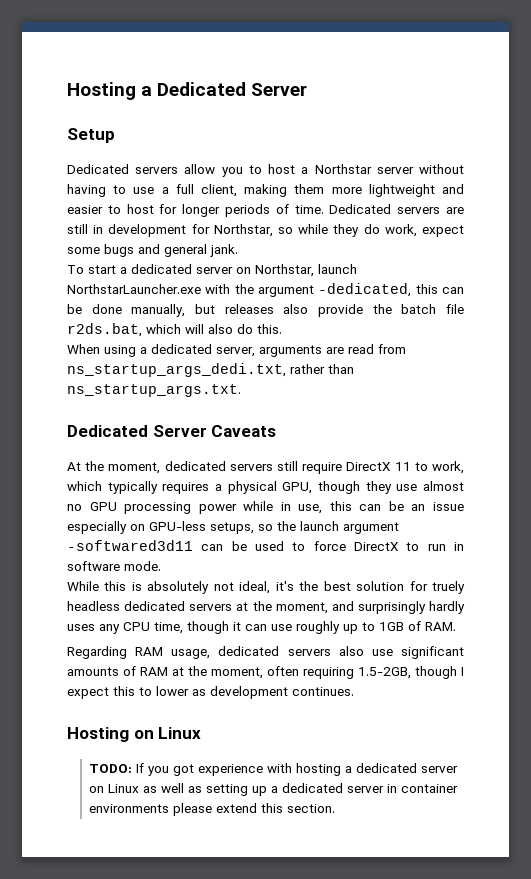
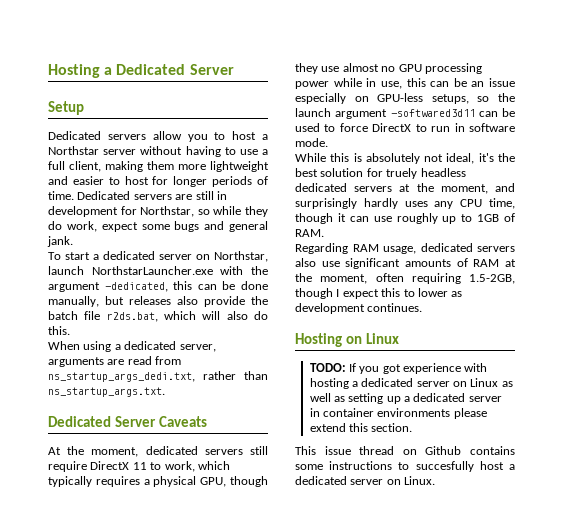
+ This issue thread on Github contains some instructions to succesfully host a dedicated server on Linux.

